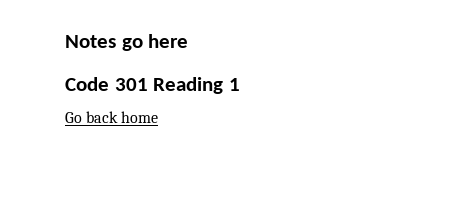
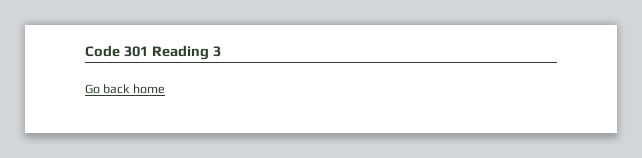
- Notes go here
- Code 301 Reading 1
+ Code 301 Reading 3

